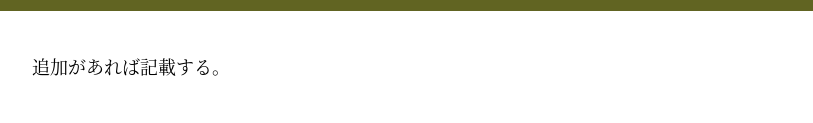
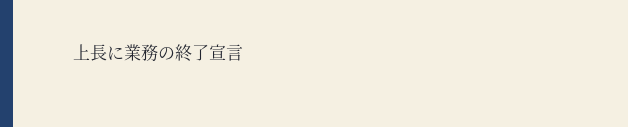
- 追加があれば記載する。
+ 上長に業務の終了宣言

